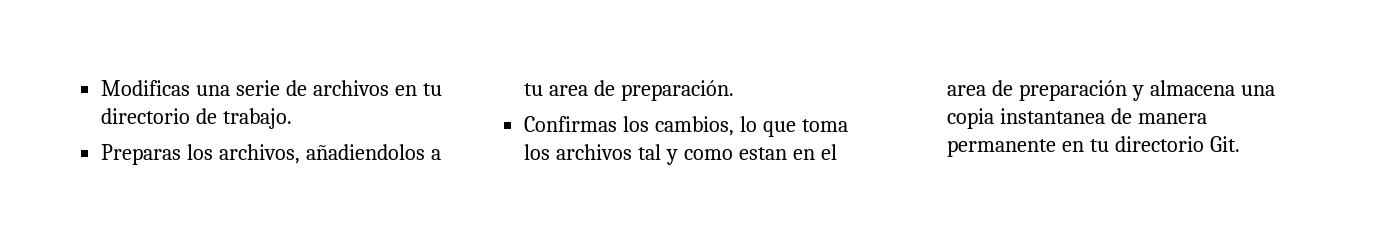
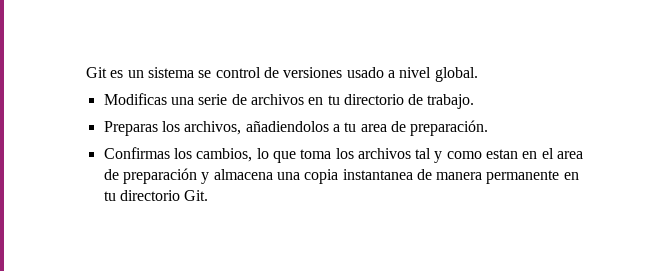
+ Git es un sistema se control de versiones usado a nivel global.

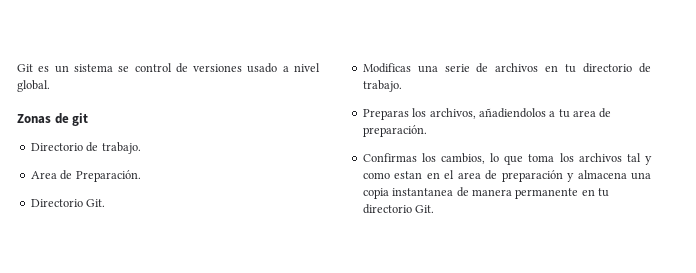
+ Zonas de git
+ Directorio de trabajo.
+ Area de Preparación.
+ Directorio Git.

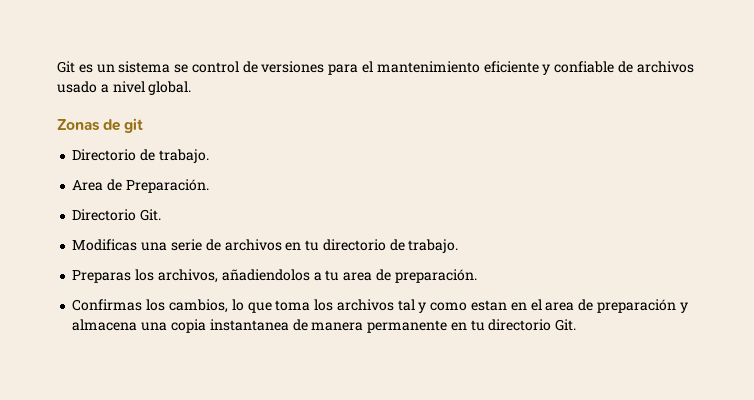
- Git es un sistema se control de versiones usado a nivel global.
+ Git es un sistema se control de versiones para el mantenimiento eficiente y confiable de archivos usado a nivel global.

